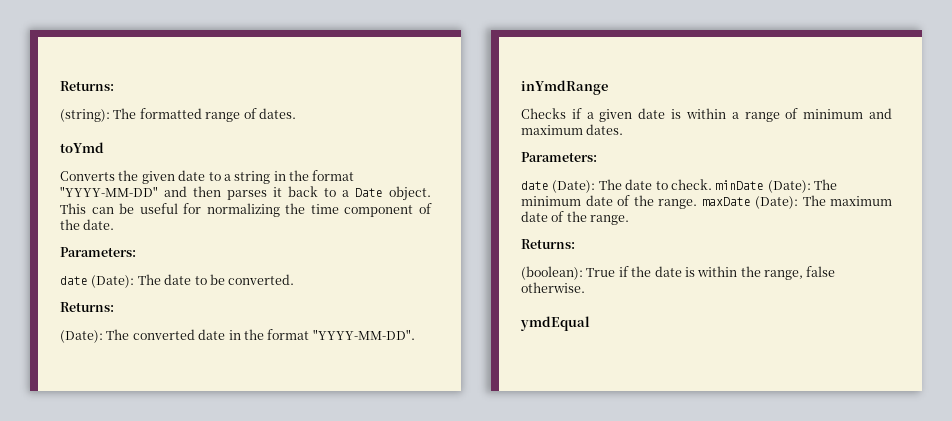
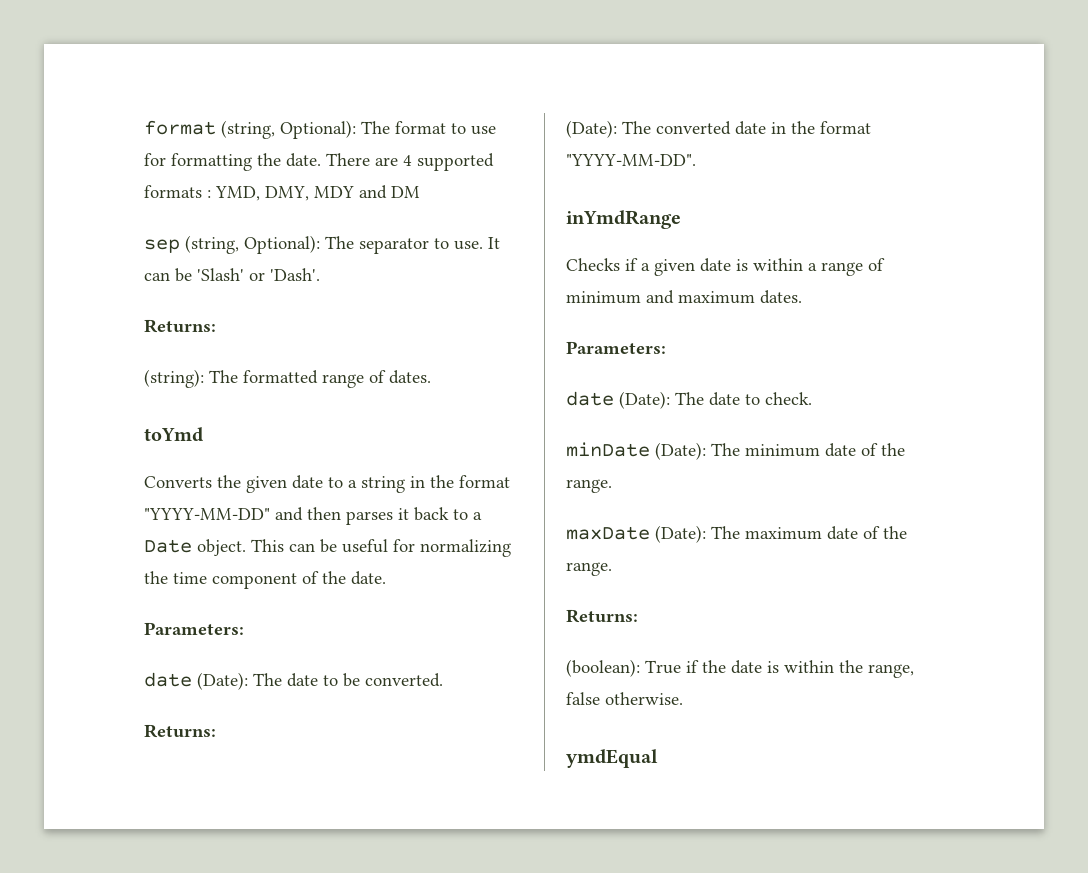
+ format (string, Optional): The format to use for formatting the date. There are 4 supported formats : YMD, DMY, MDY and DM
+ sep (string, Optional): The separator to use. It can be 'Slash' or 'Dash'.
- date (Date): The date to check. minDate (Date): The minimum date of the range. maxDate (Date): The maximum date of the range.
+ date (Date): The date to check.
+ minDate (Date): The minimum date of the range.
+ maxDate (Date): The maximum date of the range.

